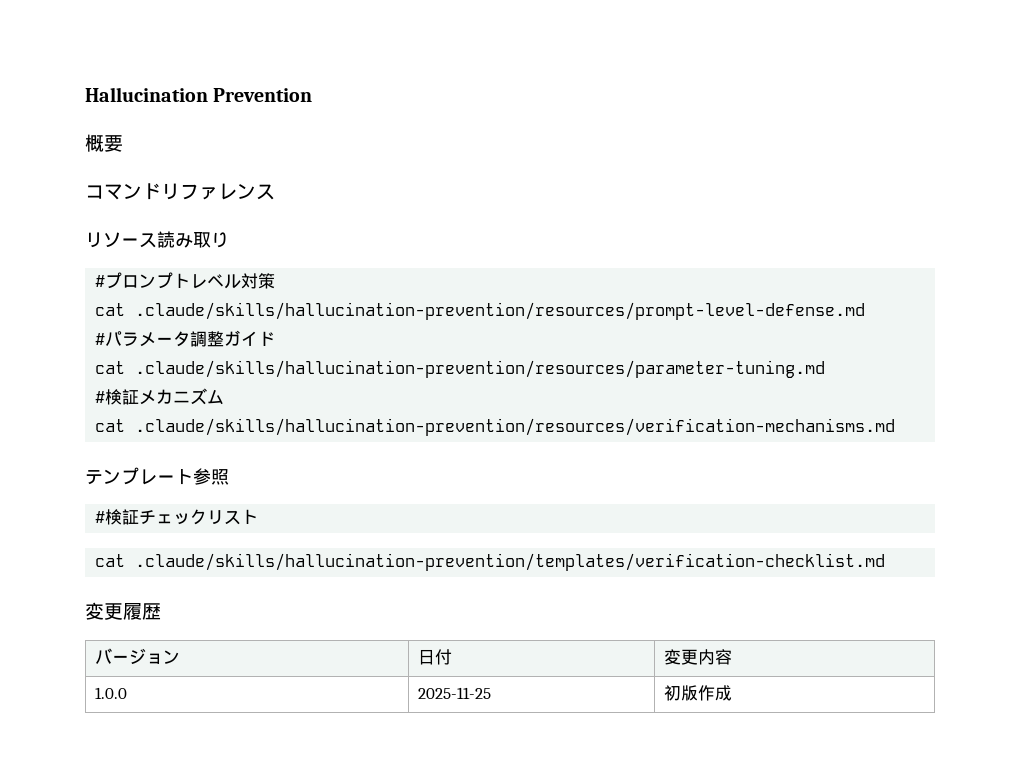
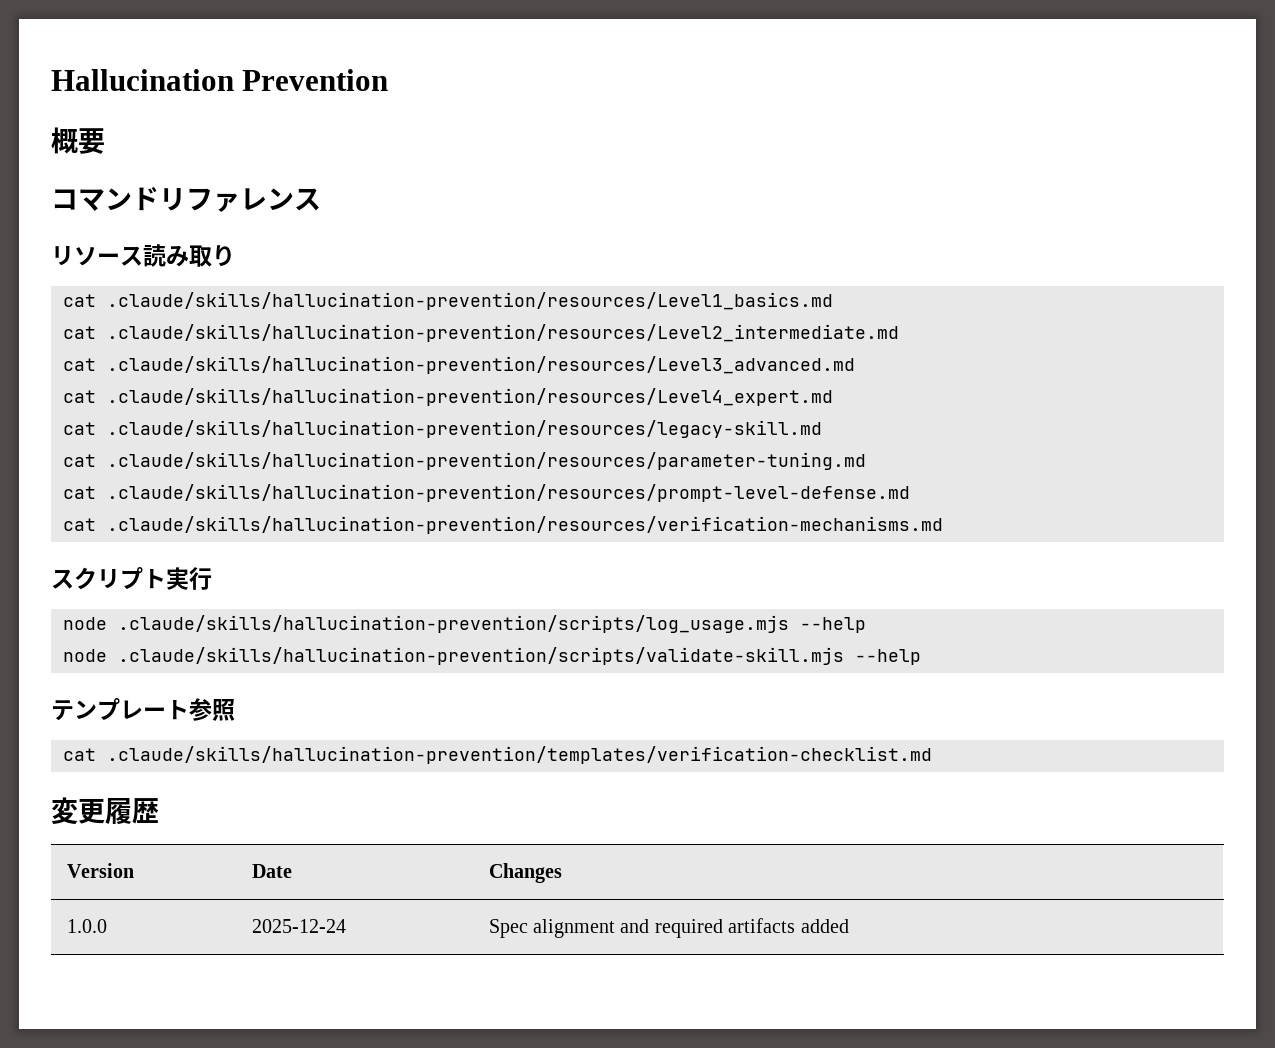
- #プロンプトレベル対策
+ cat .claude/skills/hallucination-prevention/resources/Level1_basics.md
+ cat .claude/skills/hallucination-prevention/resources/Level2_intermediate.md
+ cat .claude/skills/hallucination-prevention/resources/Level3_advanced.md
+ cat .claude/skills/hallucination-prevention/resources/Level4_expert.md
+ cat .claude/skills/hallucination-prevention/resources/legacy-skill.md
+ cat .claude/skills/hallucination-prevention/resources/parameter-tuning.md
  cat .claude/skills/hallucination-prevention/resources/prompt-level-defense.md
- #パラメータ調整ガイド
- cat .claude/skills/hallucination-prevention/resources/parameter-tuning.md
- #検証メカニズム
  cat .claude/skills/hallucination-prevention/resources/verification-mechanisms.md
+ スクリプト実行
+ node .claude/skills/hallucination-prevention/scripts/log_usage.mjs --help
+ node .claude/skills/hallucination-prevention/scripts/validate-skill.mjs --help
- #検証チェックリスト
- バージョン | 日付 | 変更内容
- 1.0.0 | 2025-11-25 | 初版作成
+ Version | Date | Changes
+ 1.0.0 | 2025-12-24 | Spec alignment and required artifacts added

